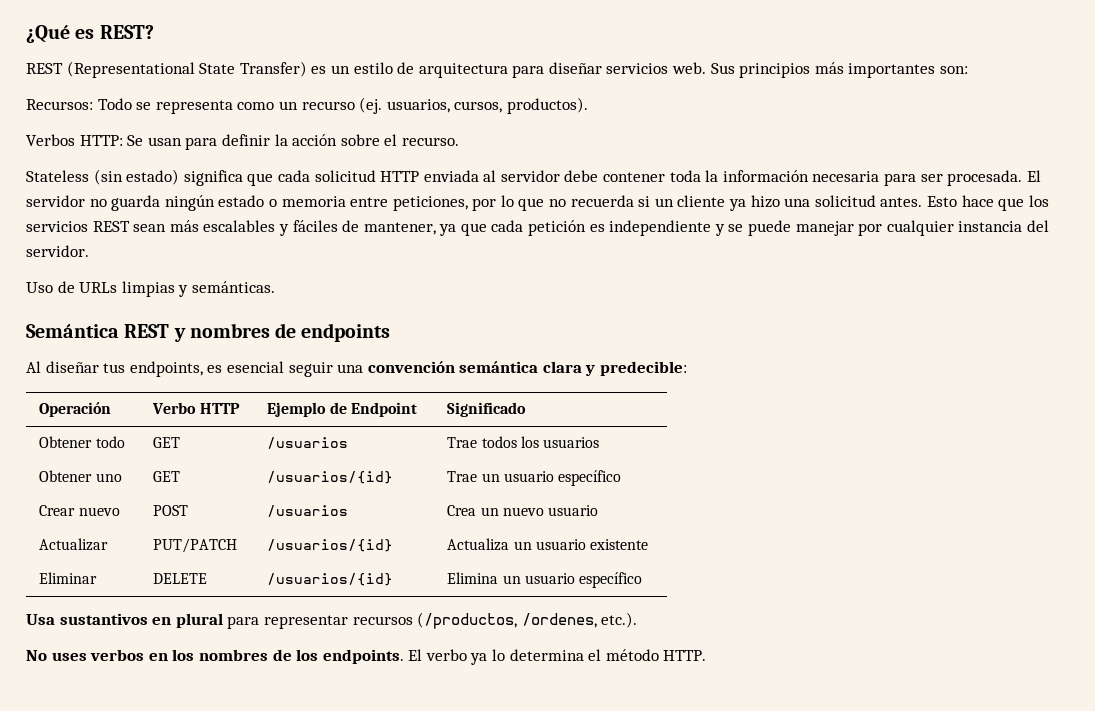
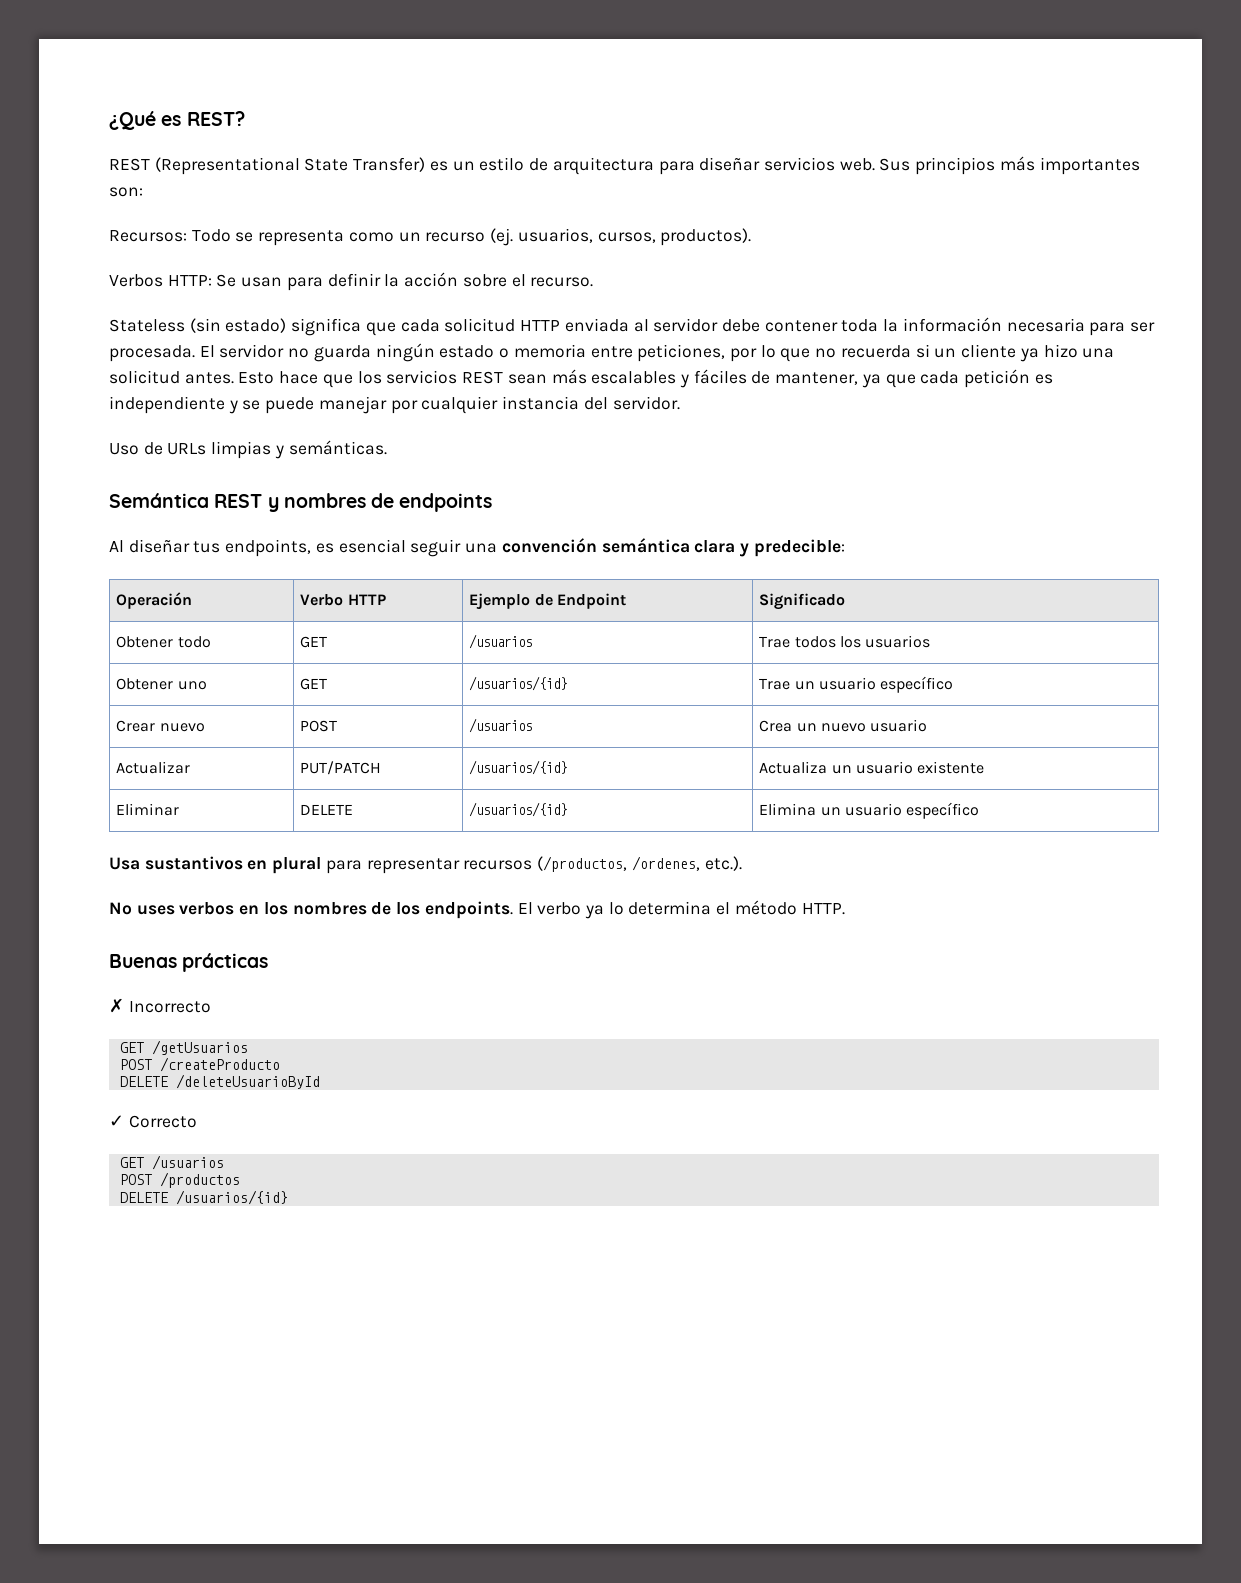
+ Buenas prácticas
+ ✗ Incorrecto
+ GET /getUsuarios
+ POST /createProducto
+ DELETE /deleteUsuarioById
+ ✓ Correcto
+ GET /usuarios
+ POST /productos
+ DELETE /usuarios/{id}

